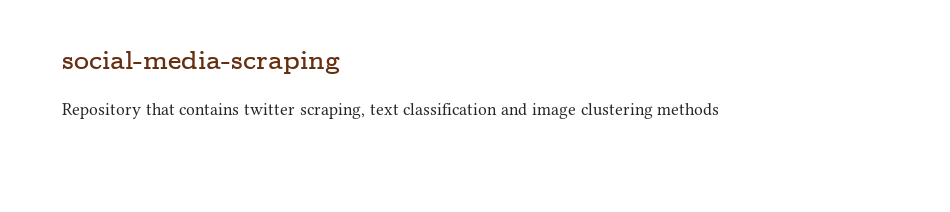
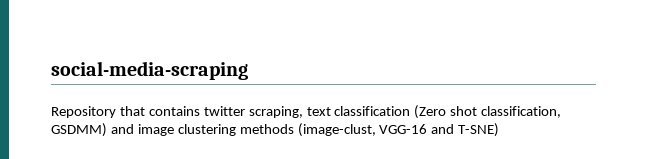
- Repository that contains twitter scraping, text classification and image clustering methods
+ Repository that contains twitter scraping, text classification (Zero shot classification, GSDMM) and image clustering methods (image-clust, VGG-16 and T-SNE)

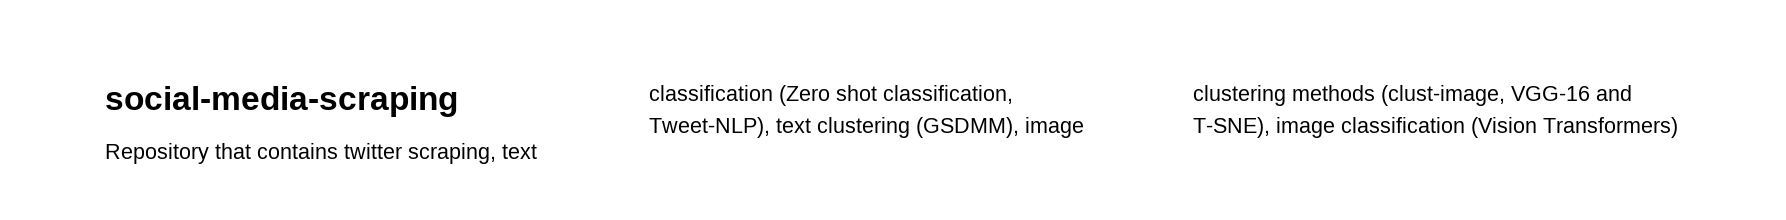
- Repository that contains twitter scraping, text classification (Zero shot classification, GSDMM) and image clustering methods (image-clust, VGG-16 and T-SNE)
+ Repository that contains twitter scraping, text classification (Zero shot classification, Tweet-NLP), text clustering (GSDMM), image clustering methods (clust-image, VGG-16 and T-SNE), image classification (Vision Transformers)

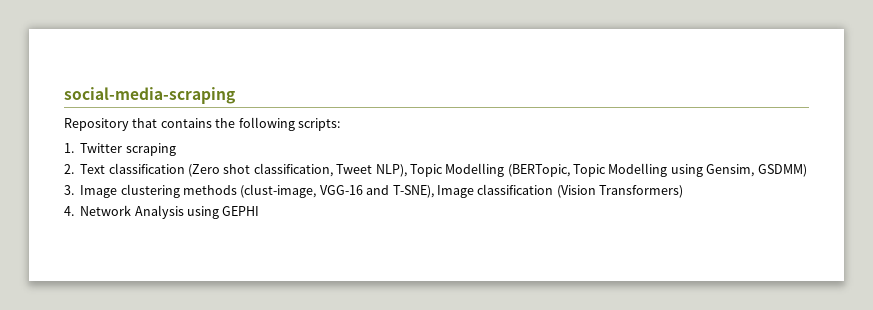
- Repository that contains twitter scraping, text classification (Zero shot classification, Tweet-NLP), text clustering (GSDMM), image clustering methods (clust-image, VGG-16 and T-SNE), image classification (Vision Transformers)
+ Repository that contains the following scripts:
+ 1. Twitter scraping
+ 2. Text classification (Zero shot classification, Tweet NLP), Topic Modelling (BERTopic, Topic Modelling using Gensim, GSDMM)
+ 3. Image clustering methods (clust-image, VGG-16 and T-SNE), Image classification (Vision Transformers)
+ 4. Network Analysis using GEPHI

